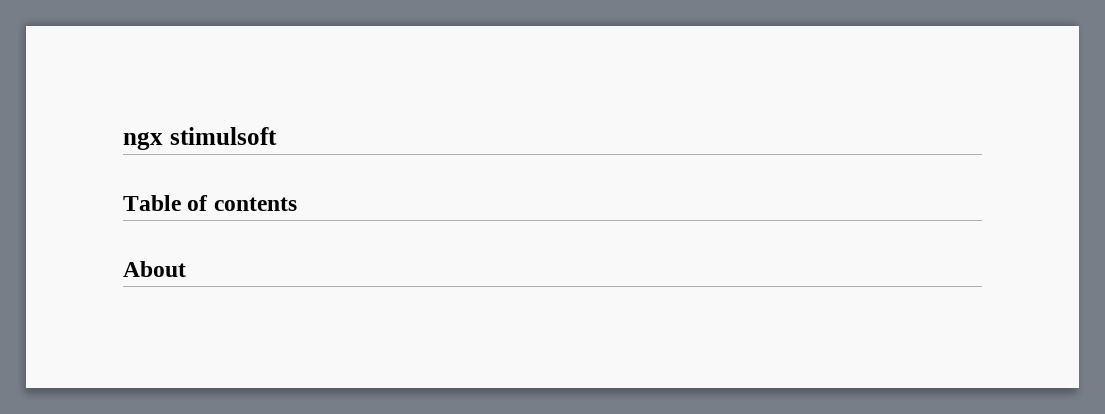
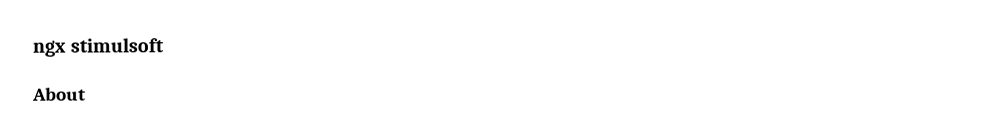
- Table of contents

